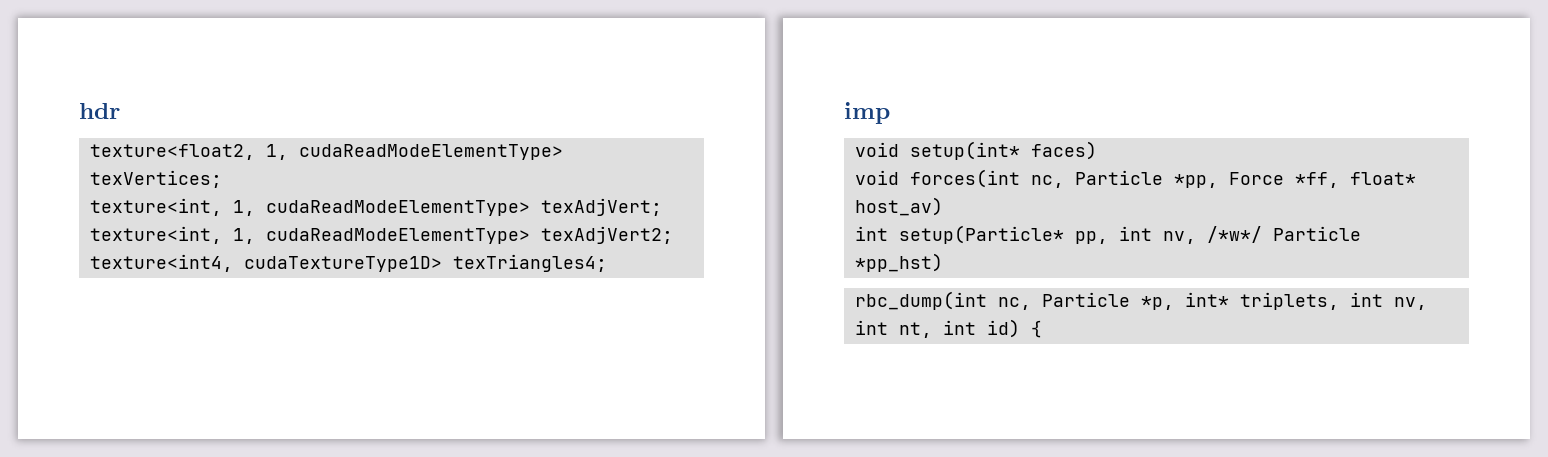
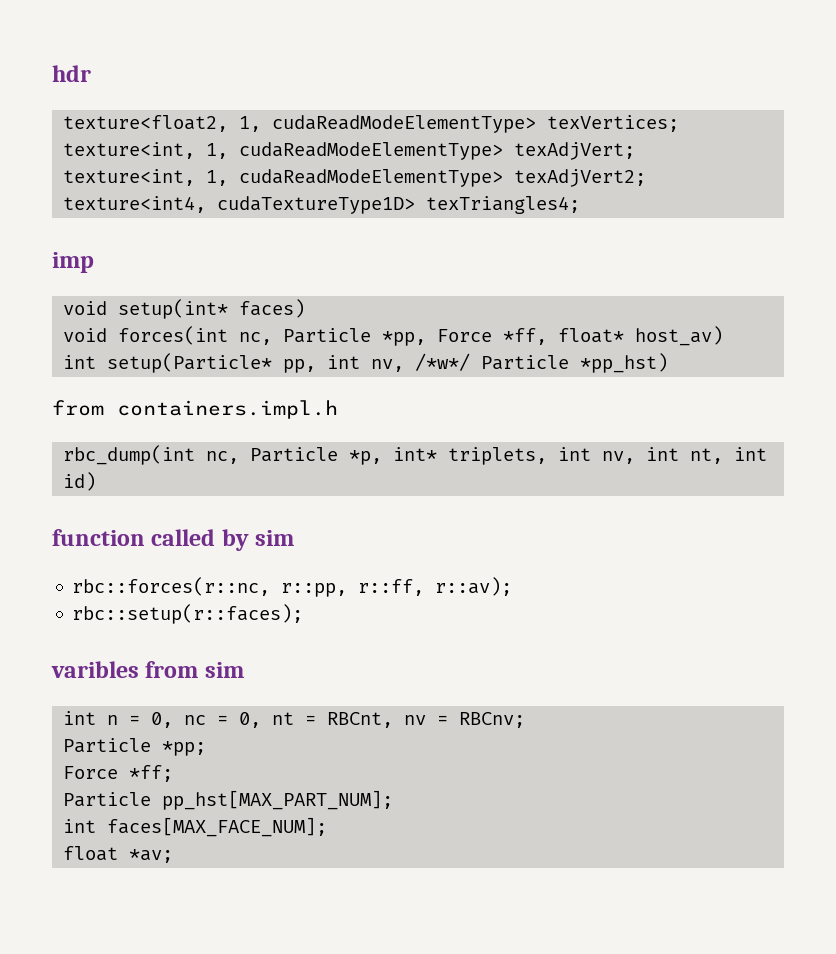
+ from containers.impl.h
- rbc_dump(int nc, Particle *p, int* triplets, int nv, int nt, int id) {
+ rbc_dump(int nc, Particle *p, int* triplets, int nv, int nt, int id)
+ function called by sim
+ rbc::forces(r::nc, r::pp, r::ff, r::av);
+ rbc::setup(r::faces);
+ varibles from sim
+ int n = 0, nc = 0, nt = RBCnt, nv = RBCnv;
+ Particle *pp;
+ Force *ff;
+ Particle pp_hst[MAX_PART_NUM];
+ int faces[MAX_FACE_NUM];
+ float *av;

